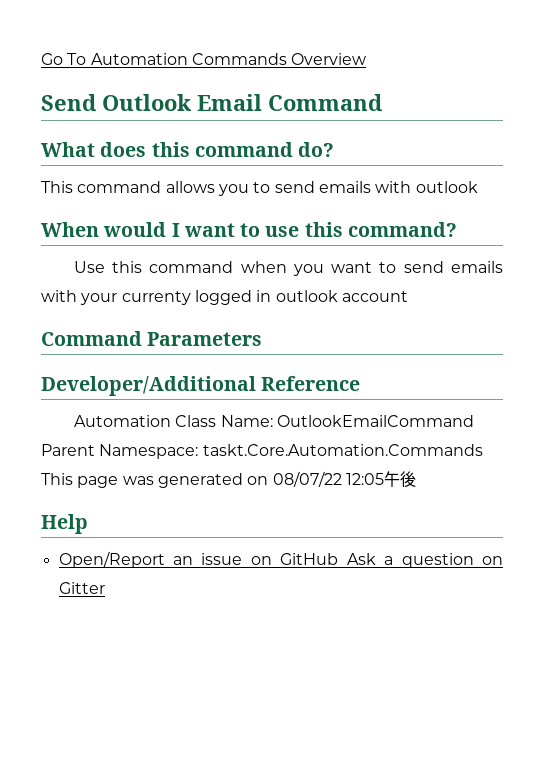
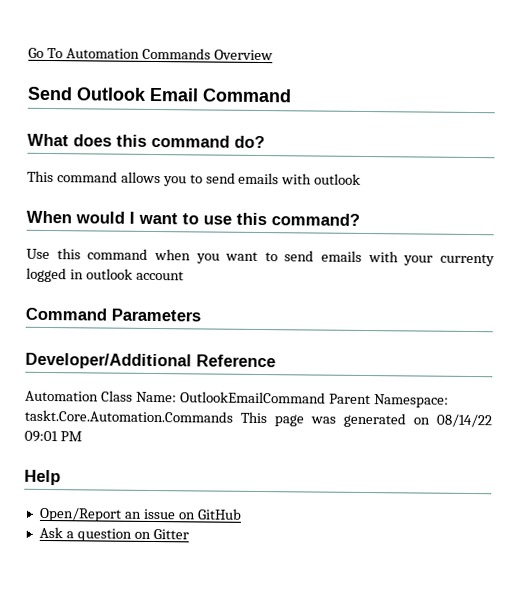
- Automation Class Name: OutlookEmailCommand Parent Namespace: taskt.Core.Automation.Commands This page was generated on 08/07/22 12:05午後
+ Automation Class Name: OutlookEmailCommand Parent Namespace: taskt.Core.Automation.Commands This page was generated on 08/14/22 09:01 PM
- Open/Report an issue on GitHub Ask a question on Gitter
+ Open/Report an issue on GitHub
+ Ask a question on Gitter

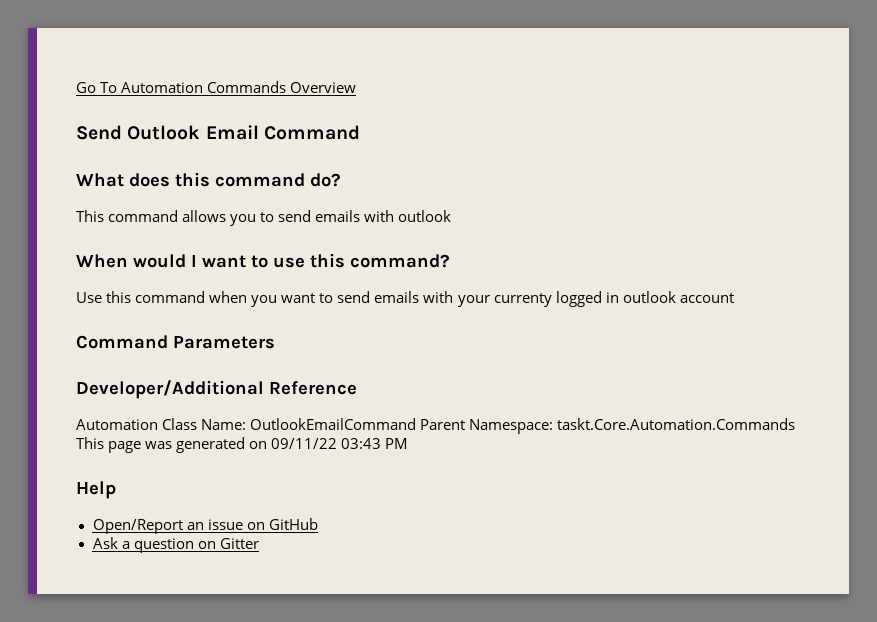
- Automation Class Name: OutlookEmailCommand Parent Namespace: taskt.Core.Automation.Commands This page was generated on 08/14/22 09:01 PM
+ Automation Class Name: OutlookEmailCommand Parent Namespace: taskt.Core.Automation.Commands This page was generated on 09/11/22 03:43 PM

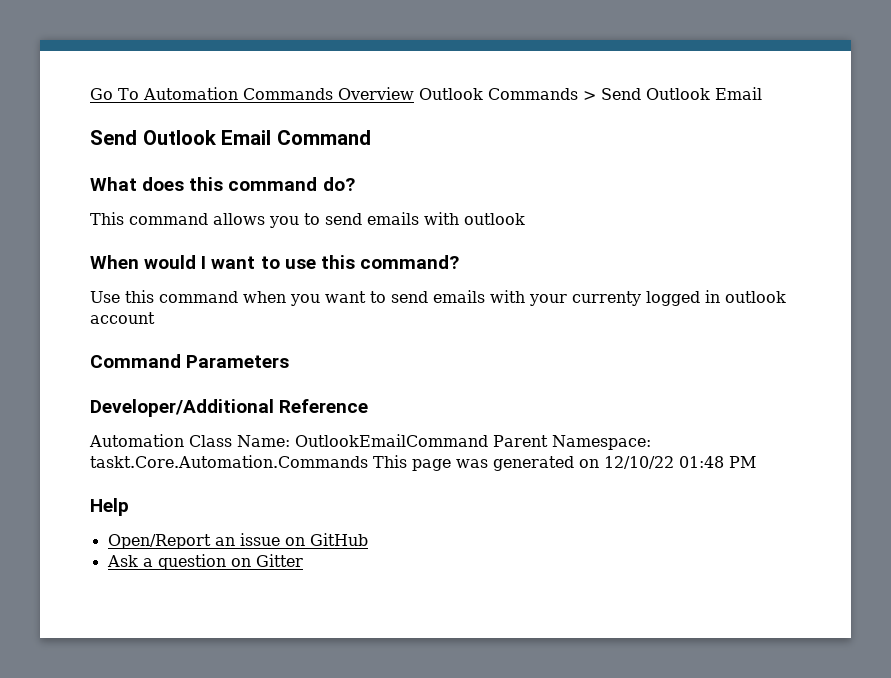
- Go To Automation Commands Overview
+ Go To Automation Commands Overview Outlook Commands > Send Outlook Email
- Automation Class Name: OutlookEmailCommand Parent Namespace: taskt.Core.Automation.Commands This page was generated on 09/11/22 03:43 PM
+ Automation Class Name: OutlookEmailCommand Parent Namespace: taskt.Core.Automation.Commands This page was generated on 12/10/22 01:48 PM

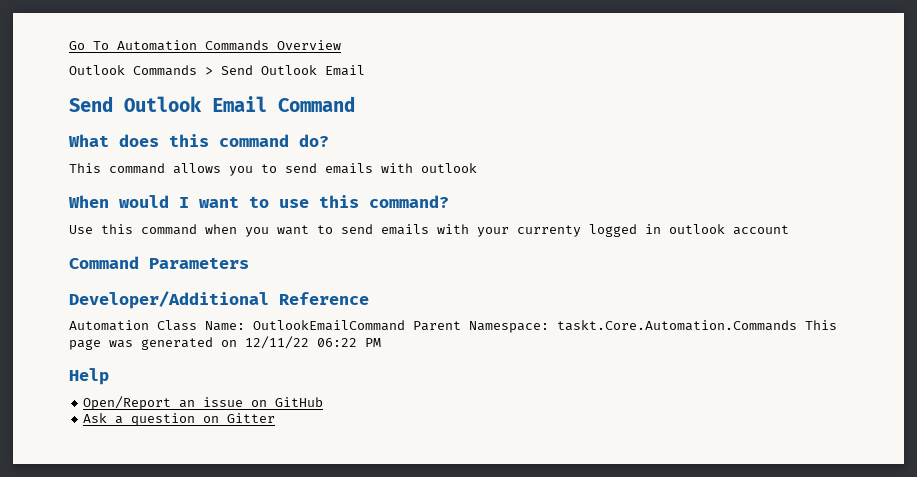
- Go To Automation Commands Overview Outlook Commands > Send Outlook Email
+ Go To Automation Commands Overview
+ Outlook Commands > Send Outlook Email
- Automation Class Name: OutlookEmailCommand Parent Namespace: taskt.Core.Automation.Commands This page was generated on 12/10/22 01:48 PM
+ Automation Class Name: OutlookEmailCommand Parent Namespace: taskt.Core.Automation.Commands This page was generated on 12/11/22 06:22 PM

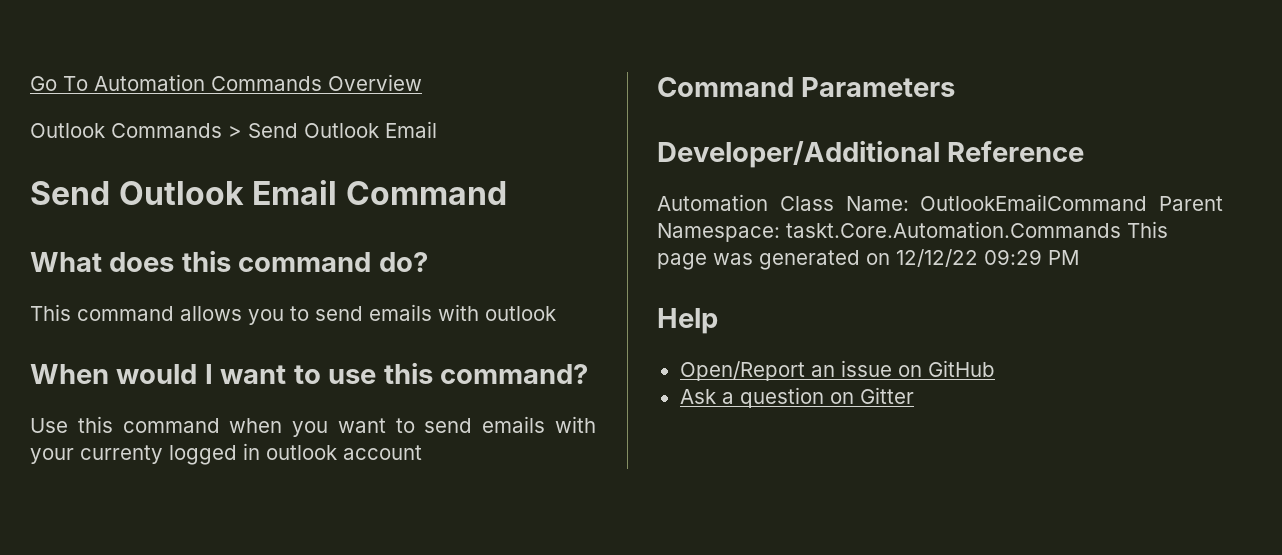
- Automation Class Name: OutlookEmailCommand Parent Namespace: taskt.Core.Automation.Commands This page was generated on 12/11/22 06:22 PM
+ Automation Class Name: OutlookEmailCommand Parent Namespace: taskt.Core.Automation.Commands This page was generated on 12/12/22 09:29 PM

